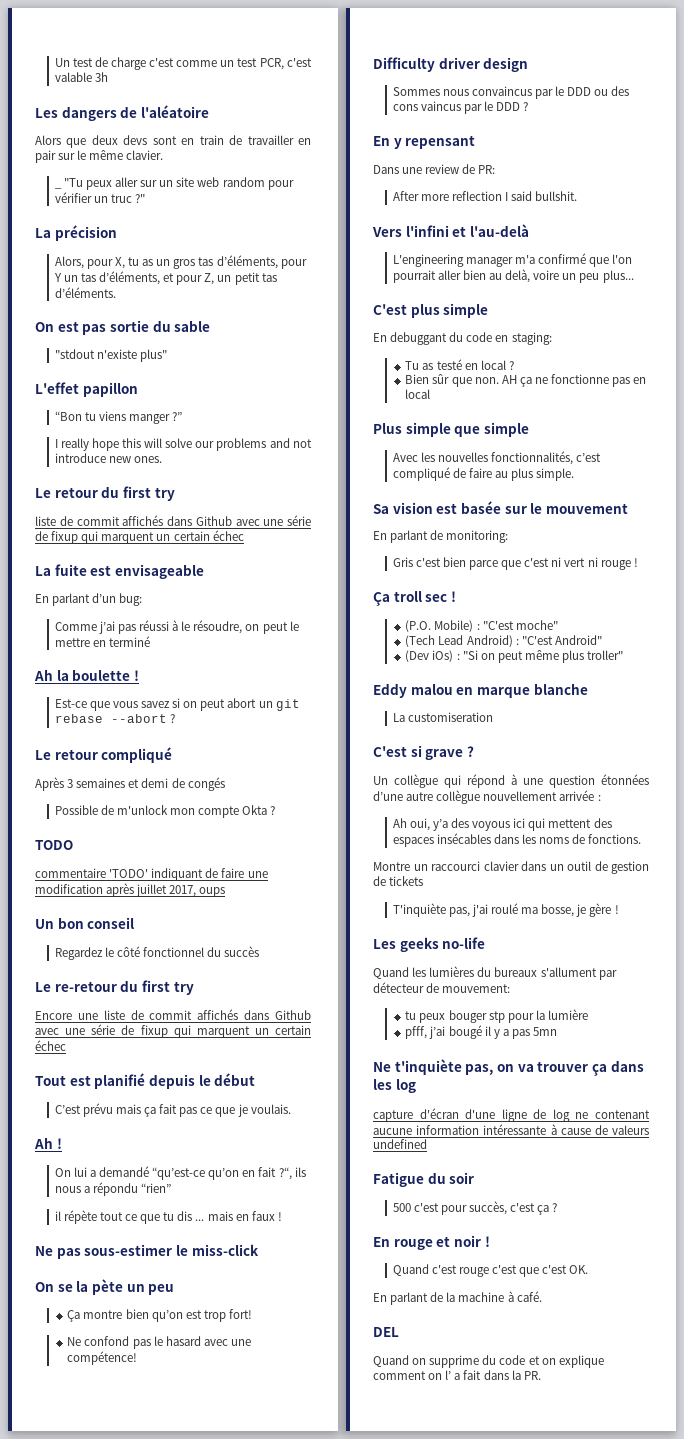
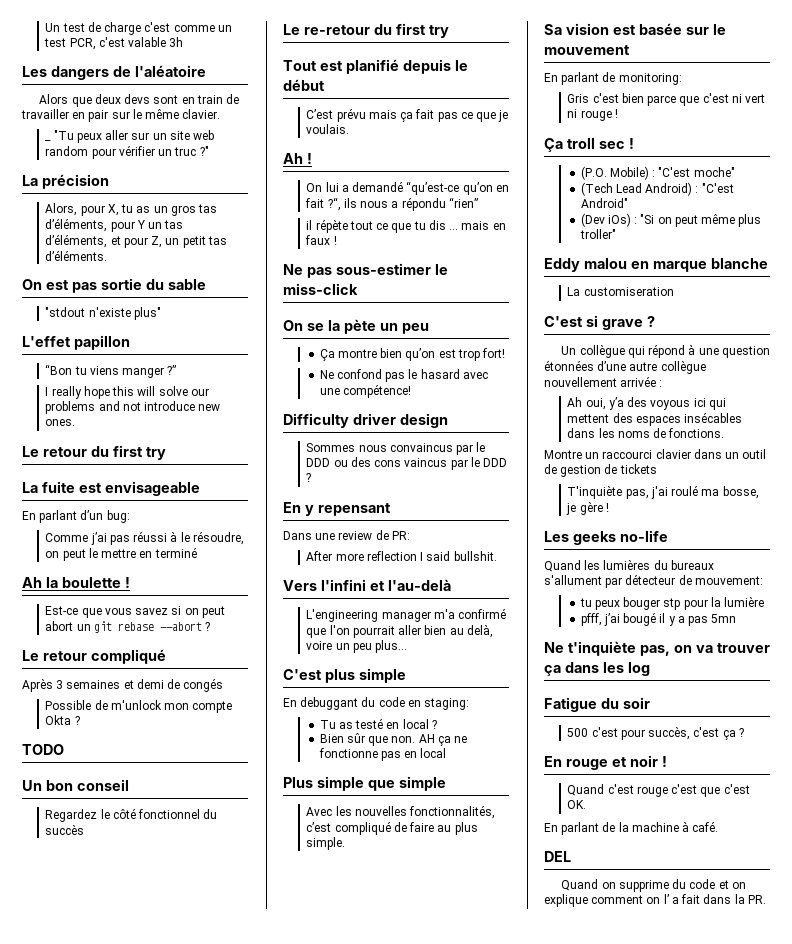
  Le retour du first try
- liste de commit affichés dans Github avec une série de fixup qui marquent un certain échec
- commentaire 'TODO' indiquant de faire une modification après juillet 2017, oups
- Encore une liste de commit affichés dans Github avec une série de fixup qui marquent un certain échec
- capture d'écran d'une ligne de log ne contenant aucune information intéressante à cause de valeurs undefined

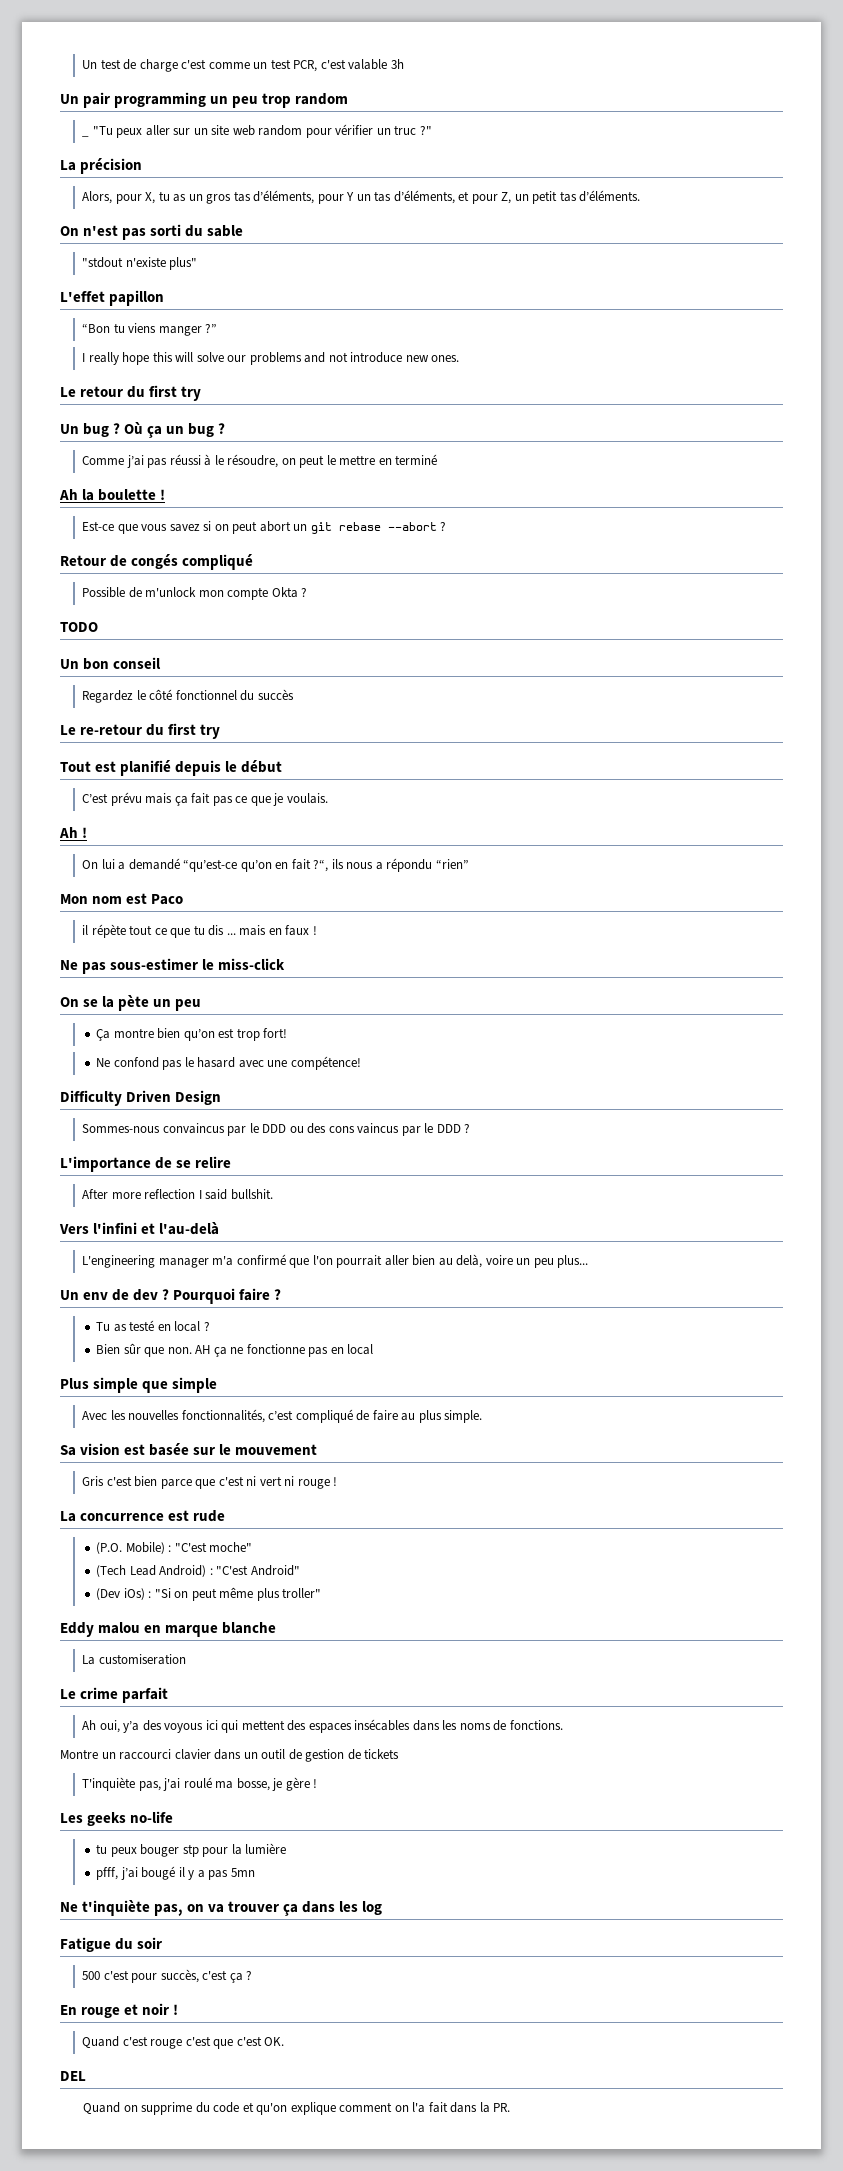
- Les dangers de l'aléatoire
- Alors que deux devs sont en train de travailler en pair sur le même clavier.
+ Un pair programming un peu trop random
- On est pas sortie du sable
+ On n'est pas sorti du sable
- La fuite est envisageable
- En parlant d’un bug:
+ Un bug ? Où ça un bug ?
- Le retour compliqué
- Après 3 semaines et demi de congés
+ Retour de congés compliqué
+ Mon nom est Paco
- Difficulty driver design
- Sommes nous convaincus par le DDD ou des cons vaincus par le DDD ?
+ Difficulty Driven Design
+ Sommes-nous convaincus par le DDD ou des cons vaincus par le DDD ?
- En y repensant
- Dans une review de PR:
+ L'importance de se relire
- C'est plus simple
- En debuggant du code en staging:
+ Un env de dev ? Pourquoi faire ?
- En parlant de monitoring:
- Ça troll sec !
+ La concurrence est rude
- C'est si grave ?
- Un collègue qui répond à une question étonnées d’une autre collègue nouvellement arrivée :
+ Le crime parfait
- Quand les lumières du bureaux s'allument par détecteur de mouvement:
- En parlant de la machine à café.
- Quand on supprime du code et on explique comment on l’ a fait dans la PR.
+ Quand on supprime du code et qu'on explique comment on l'a fait dans la PR.

